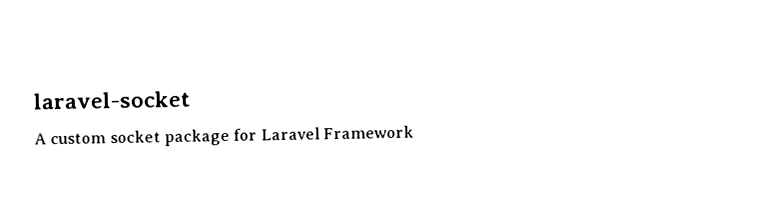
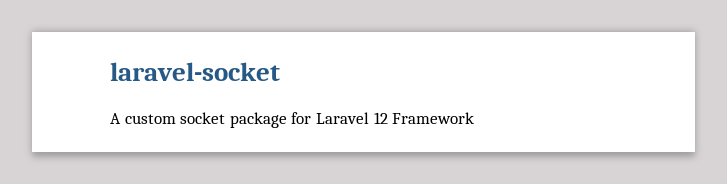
- A custom socket package for Laravel Framework
+ A custom socket package for Laravel 12 Framework

